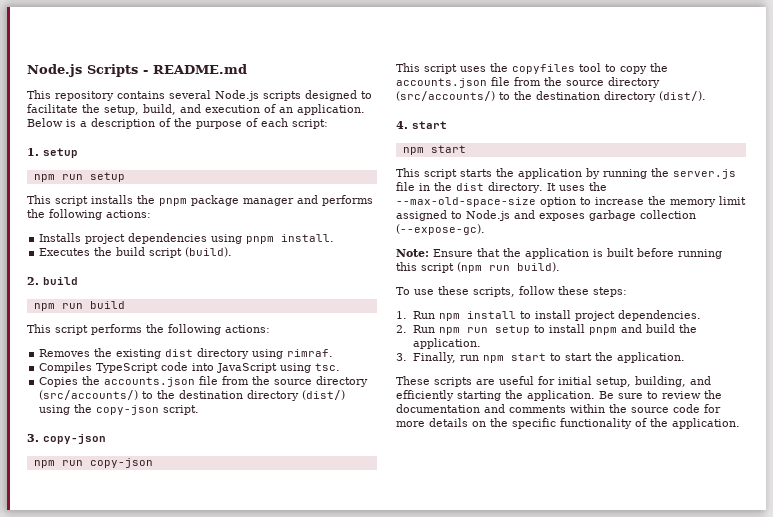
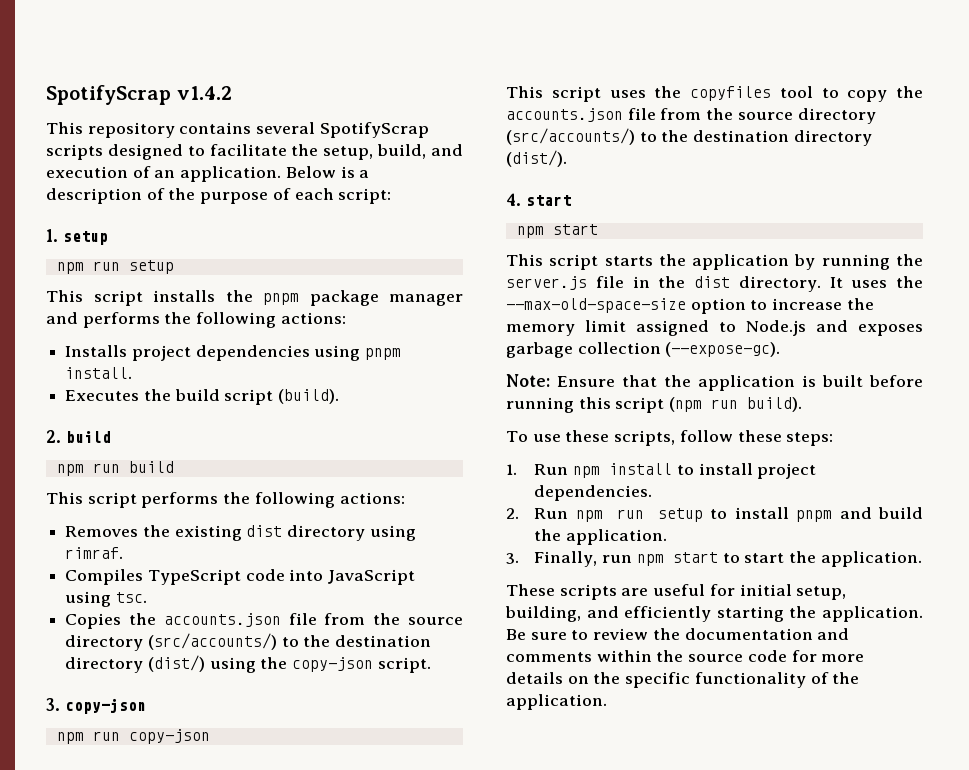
- Node.js Scripts - README.md
+ SpotifyScrap v1.4.2
- This repository contains several Node.js scripts designed to facilitate the setup, build, and execution of an application.
+ This repository contains several SpotifyScrap scripts designed to facilitate the setup, build, and execution of an application.

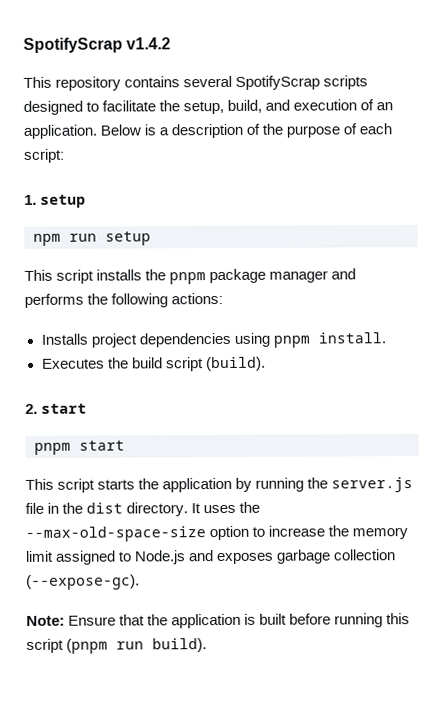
- 2. build
- npm run build
- This script performs the following actions:
- Removes the existing dist directory using rimraf.
- Compiles TypeScript code into JavaScript using tsc.
- Copies the accounts.json file from the source directory (src/accounts/) to the destination directory (dist/) using the copy-json script.
- 3. copy-json
- npm run copy-json
- This script uses the copyfiles tool to copy the accounts.json file from the source directory (src/accounts/) to the destination directory (dist/).
- 4. start
- npm start
+ 2. start
+ pnpm start
- Note: Ensure that the application is built before running this script (npm run build).
+ Note: Ensure that the application is built before running this script (pnpm run build).
- To use these scripts, follow these steps:
- 1. Run npm install to install project dependencies.
- 2. Run npm run setup to install pnpm and build the application.
- 3. Finally, run npm start to start the application.
- These scripts are useful for initial setup, building, and efficiently starting the application. Be sure to review the documentation and comments within the source code for more details on the specific functionality of the application.

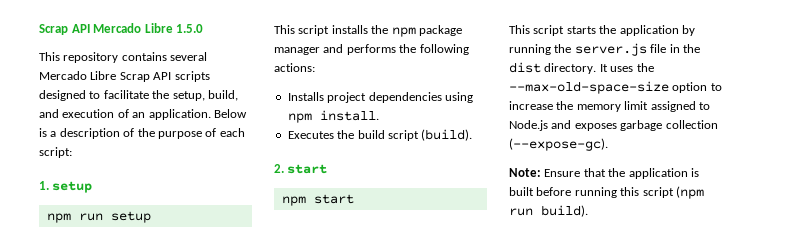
- SpotifyScrap v1.4.2
+ Scrap API Mercado Libre 1.5.0
- This repository contains several SpotifyScrap scripts designed to facilitate the setup, build, and execution of an application.
+ This repository contains several Mercado Libre Scrap API scripts designed to facilitate the setup, build, and execution of an application.
- This script installs the pnpm package manager and performs the following actions:
+ This script installs the npm package manager and performs the following actions:
- Installs project dependencies using pnpm install.
+ Installs project dependencies using npm install.
- pnpm start
+ npm start
- Note: Ensure that the application is built before running this script (pnpm run build).
+ Note: Ensure that the application is built before running this script (npm run build).

